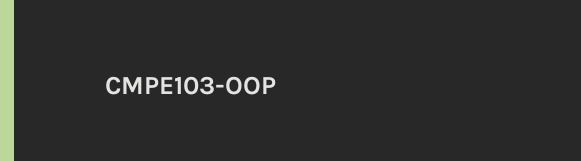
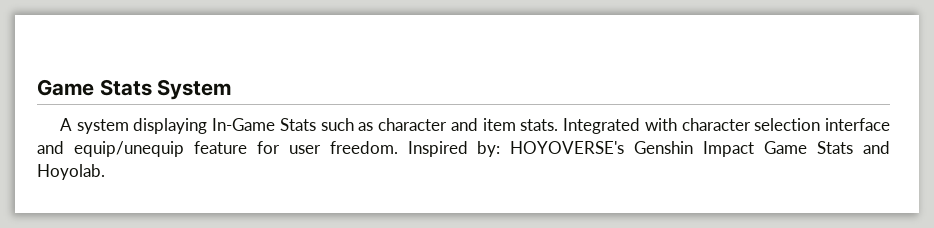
- CMPE103-OOP
+ Game Stats System
+ A system displaying In-Game Stats such as character and item stats. Integrated with character selection interface and equip/unequip feature for user freedom. Inspired by: HOYOVERSE's Genshin Impact Game Stats and Hoyolab.

